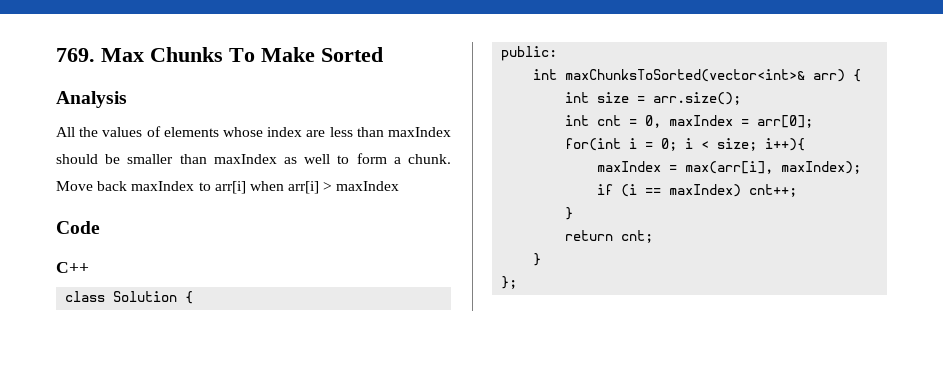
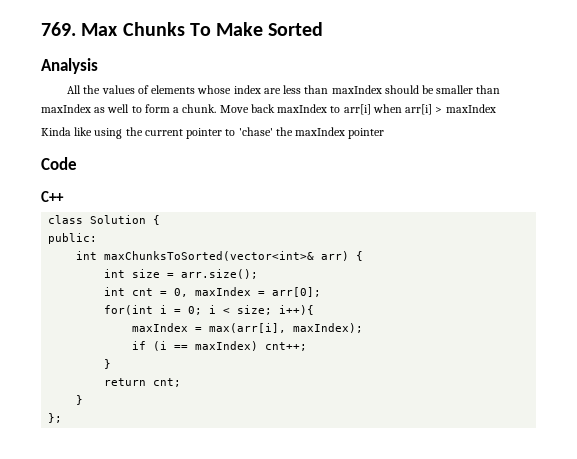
+ Kinda like using the current pointer to 'chase' the maxIndex pointer

